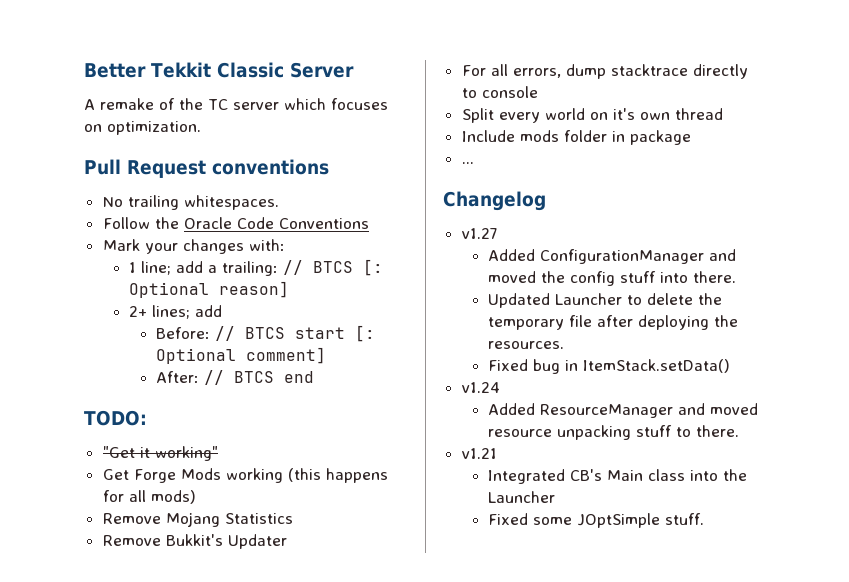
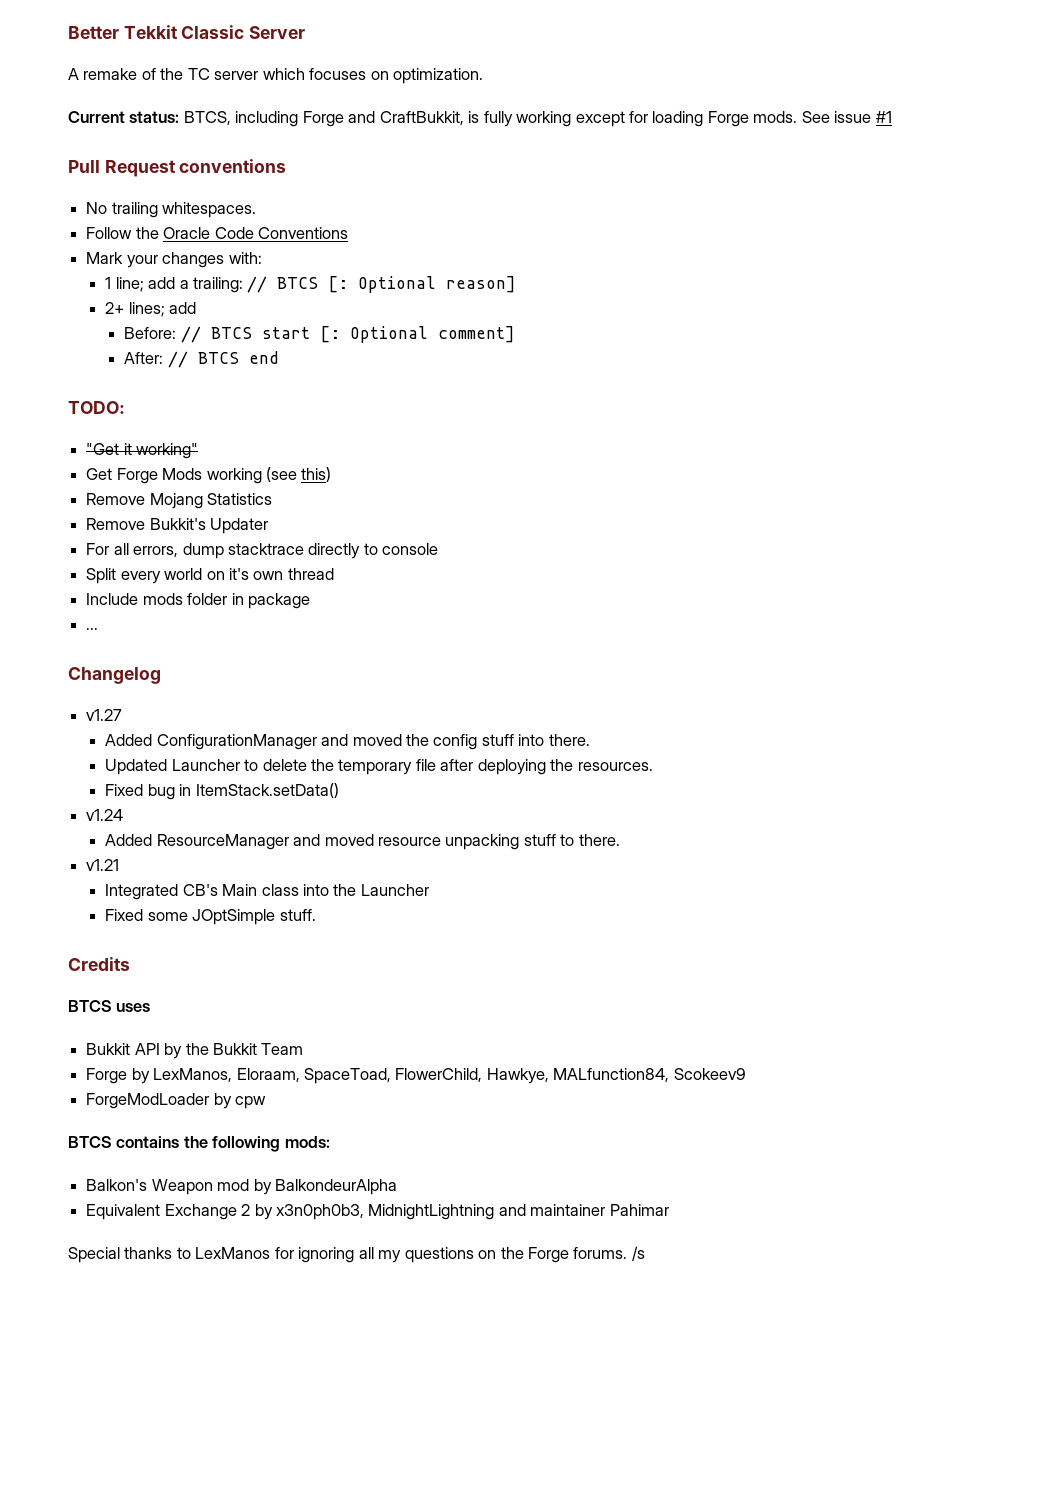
+ Current status: BTCS, including Forge and CraftBukkit, is fully working except for loading Forge mods. See issue #1
- Get Forge Mods working (this happens for all mods)
+ Get Forge Mods working (see this)
+ Credits
+ BTCS uses
+ Bukkit API by the Bukkit Team
+ Forge by LexManos, Eloraam, SpaceToad, FlowerChild, Hawkye, MALfunction84, Scokeev9
+ ForgeModLoader by cpw
+ BTCS contains the following mods:
+ Balkon's Weapon mod by BalkondeurAlpha
+ Equivalent Exchange 2 by x3n0ph0b3, MidnightLightning and maintainer Pahimar
+ Special thanks to LexManos for ignoring all my questions on the Forge forums. /s

